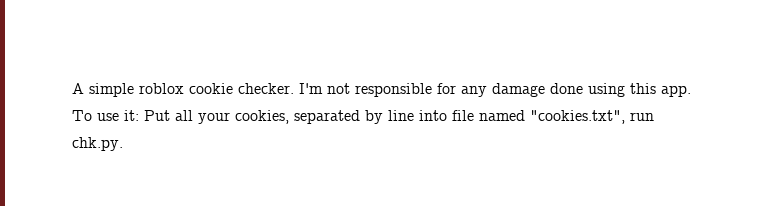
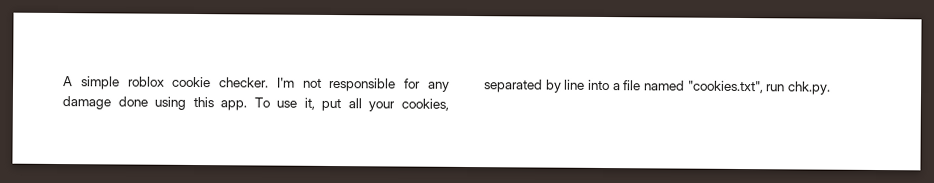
- To use it: Put all your cookies, separated by line into file named "cookies.txt", run chk.py.
+ To use it, put all your cookies, separated by line into a file named "cookies.txt", run chk.py.

